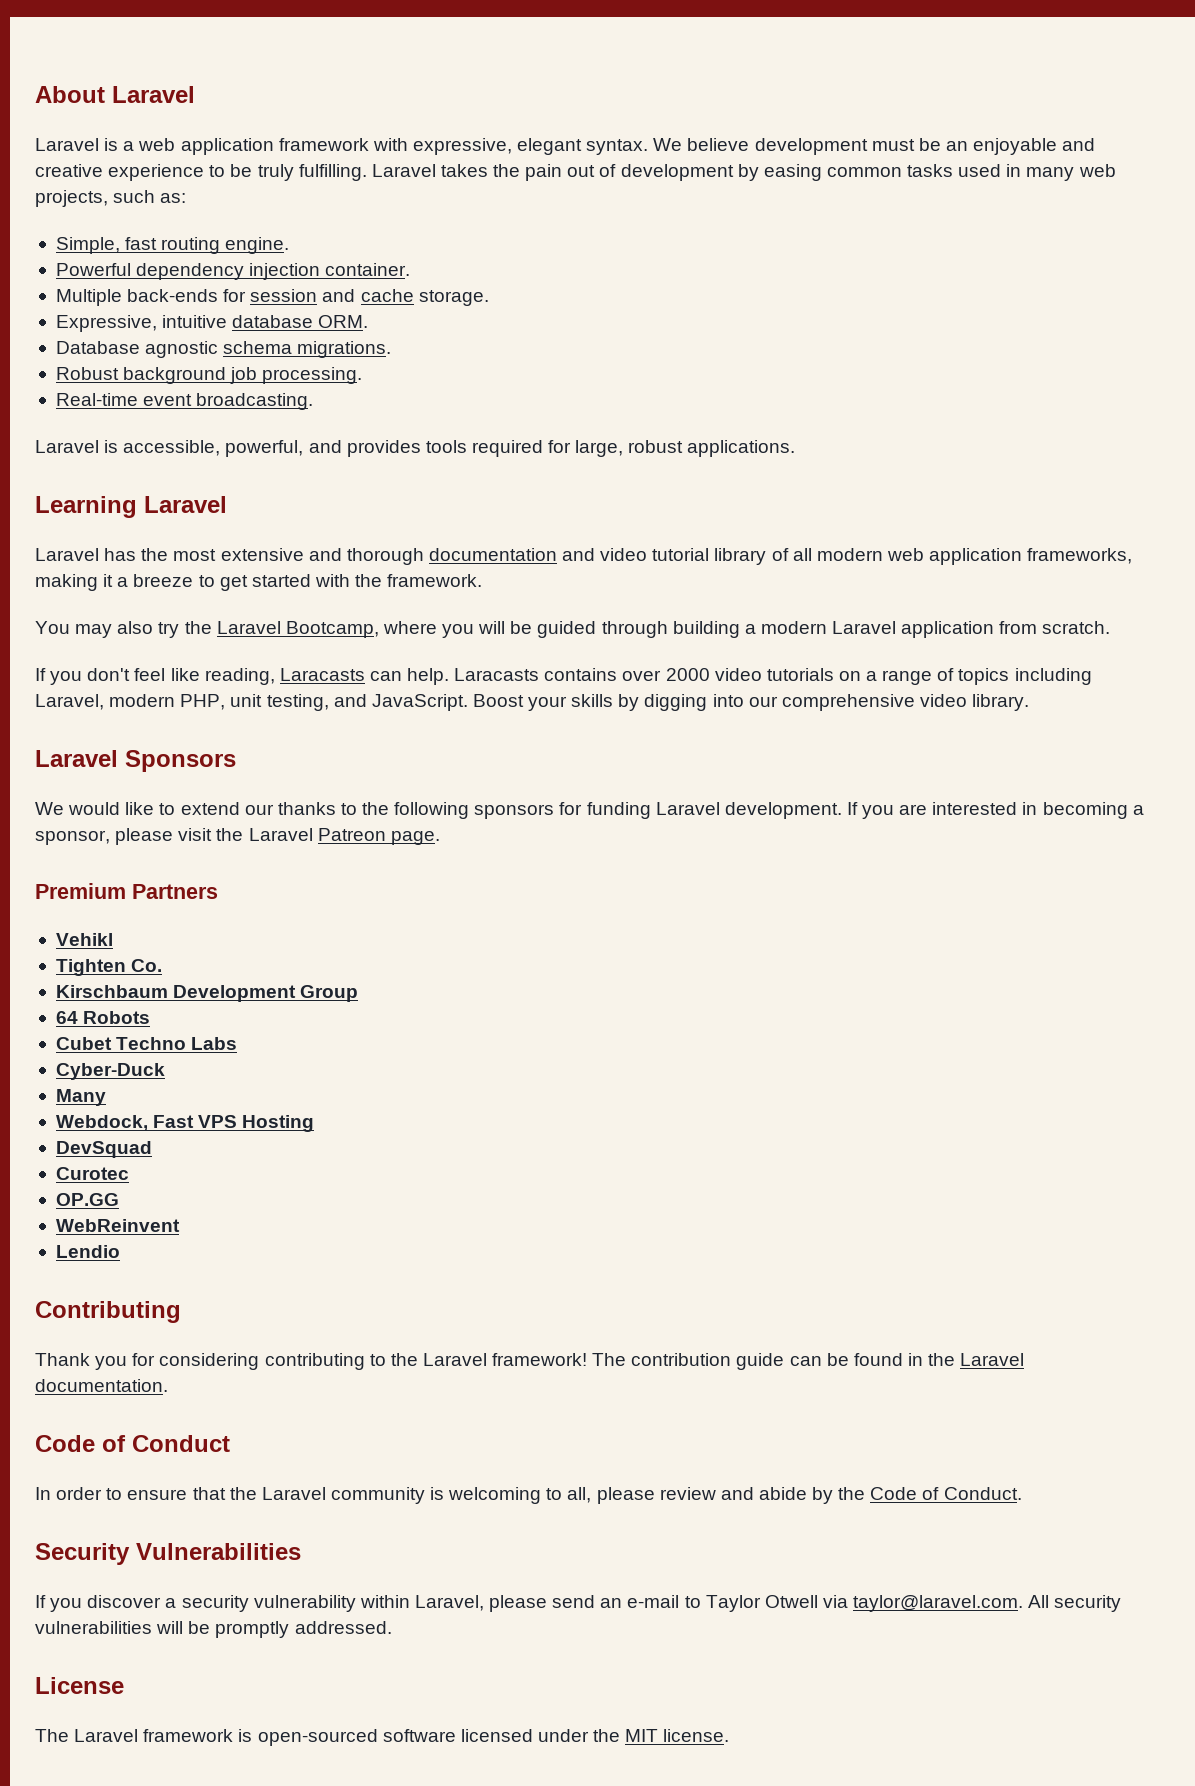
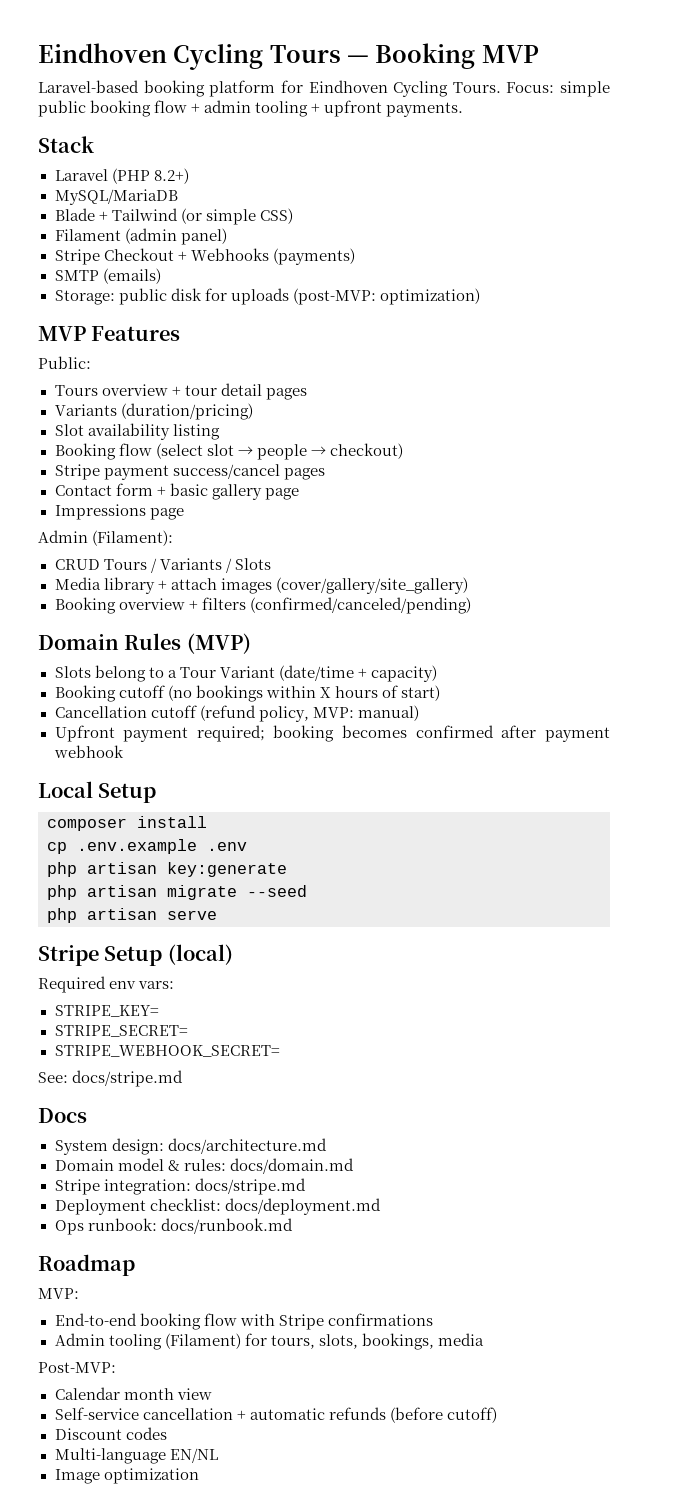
- About Laravel
- Laravel is a web application framework with expressive, elegant syntax. We believe development must be an enjoyable and creative experience to be truly fulfilling. Laravel takes the pain out of development by easing common tasks used in many web projects, such as:
- Simple, fast routing engine.
- Powerful dependency injection container.
- Multiple back-ends for session and cache storage.
- Expressive, intuitive database ORM.
- Database agnostic schema migrations.
- Robust background job processing.
- Real-time event broadcasting.
- Laravel is accessible, powerful, and provides tools required for large, robust applications.
- Learning Laravel
- Laravel has the most extensive and thorough documentation and video tutorial library of all modern web application frameworks, making it a breeze to get started with the framework.
- You may also try the Laravel Bootcamp, where you will be guided through building a modern Laravel application from scratch.
- If you don't feel like reading, Laracasts can help. Laracasts contains over 2000 video tutorials on a range of topics including Laravel, modern PHP, unit testing, and JavaScript. Boost your skills by digging into our comprehensive video library.
- Laravel Sponsors
- We would like to extend our thanks to the following sponsors for funding Laravel development. If you are interested in becoming a sponsor, please visit the Laravel Patreon page.
- Premium Partners
- Vehikl
- Tighten Co.
- Kirschbaum Development Group
- 64 Robots
- Cubet Techno Labs
- Cyber-Duck
- Many
- Webdock, Fast VPS Hosting
- DevSquad
- Curotec
- OP.GG
- WebReinvent
- Lendio
- Contributing
- Thank you for considering contributing to the Laravel framework! The contribution guide can be found in the Laravel documentation.
- Code of Conduct
- In order to ensure that the Laravel community is welcoming to all, please review and abide by the Code of Conduct.
- Security Vulnerabilities
- If you discover a security vulnerability within Laravel, please send an e-mail to Taylor Otwell via taylor@laravel.com. All security vulnerabilities will be promptly addressed.
- License
- The Laravel framework is open-sourced software licensed under the MIT license.
+ Eindhoven Cycling Tours — Booking MVP
+ Laravel-based booking platform for Eindhoven Cycling Tours. Focus: simple public booking flow + admin tooling + upfront payments.
+ Stack
+ Laravel (PHP 8.2+)
+ MySQL/MariaDB
+ Blade + Tailwind (or simple CSS)
+ Filament (admin panel)
+ Stripe Checkout + Webhooks (payments)
+ SMTP (emails)
+ Storage: public disk for uploads (post-MVP: optimization)
+ MVP Features
+ Public:
+ Tours overview + tour detail pages
+ Variants (duration/pricing)
+ Slot availability listing
+ Booking flow (select slot → people → checkout)
+ Stripe payment success/cancel pages
+ Contact form + basic gallery page
+ Impressions page
+ Admin (Filament):
+ CRUD Tours / Variants / Slots
+ Media library + attach images (cover/gallery/site_gallery)
+ Booking overview + filters (confirmed/canceled/pending)
+ Domain Rules (MVP)
+ Slots belong to a Tour Variant (date/time + capacity)
+ Booking cutoff (no bookings within X hours of start)
+ Cancellation cutoff (refund policy, MVP: manual)
+ Upfront payment required; booking becomes confirmed after payment webhook
+ Local Setup
+ composer install
+ cp .env.example .env
+ php artisan key:generate
+ php artisan migrate --seed
+ php artisan serve
+ Stripe Setup (local)
+ Required env vars:
+ STRIPE_KEY=
+ STRIPE_SECRET=
+ STRIPE_WEBHOOK_SECRET=
+ See: docs/stripe.md
+ Docs
+ System design: docs/architecture.md
+ Domain model & rules: docs/domain.md
+ Stripe integration: docs/stripe.md
+ Deployment checklist: docs/deployment.md
+ Ops runbook: docs/runbook.md
+ Roadmap
+ MVP:
+ End-to-end booking flow with Stripe confirmations
+ Admin tooling (Filament) for tours, slots, bookings, media
+ Post-MVP:
+ Calendar month view
+ Self-service cancellation + automatic refunds (before cutoff)
+ Discount codes
+ Multi-language EN/NL
+ Image optimization

